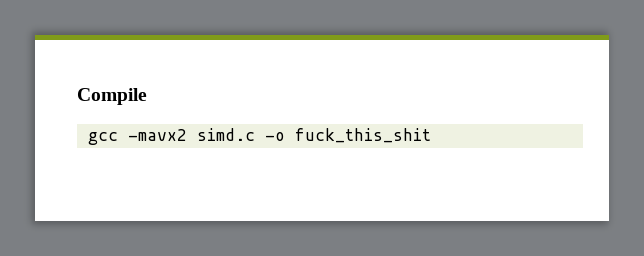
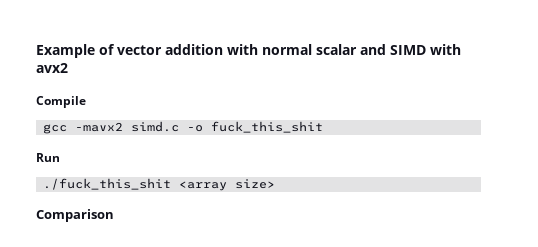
+ Example of vector addition with normal scalar and SIMD with avx2
+ Run
+ ./fuck_this_shit <array size>
+ Comparison

